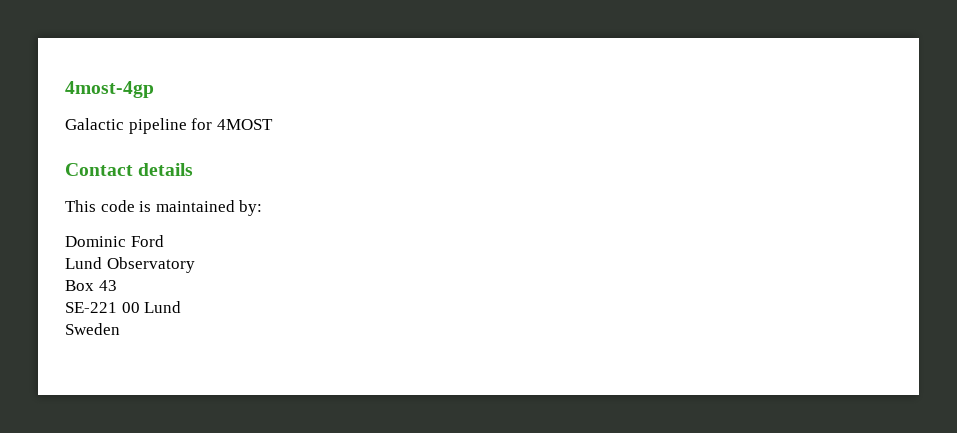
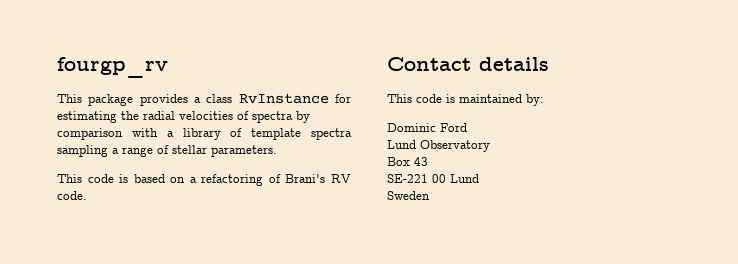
- 4most-4gp
- Galactic pipeline for 4MOST
+ fourgp_rv
+ This package provides a class RvInstance for estimating the radial velocities of spectra by comparison with a library of template spectra sampling a range of stellar parameters.
+ This code is based on a refactoring of Brani's RV code.

